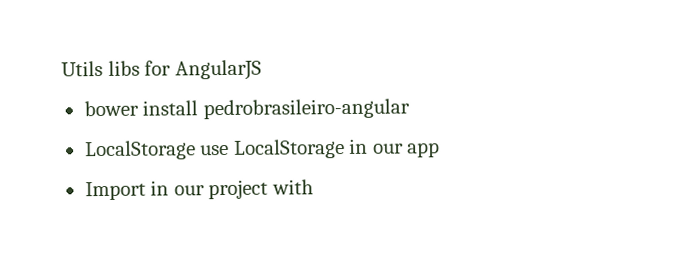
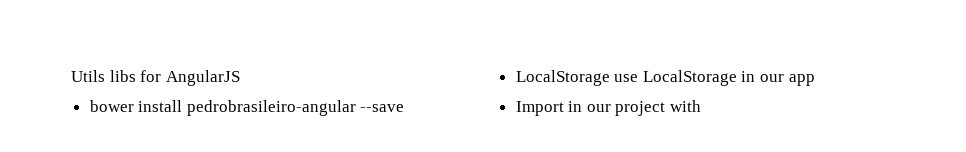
- bower install pedrobrasileiro-angular
+ bower install pedrobrasileiro-angular --save

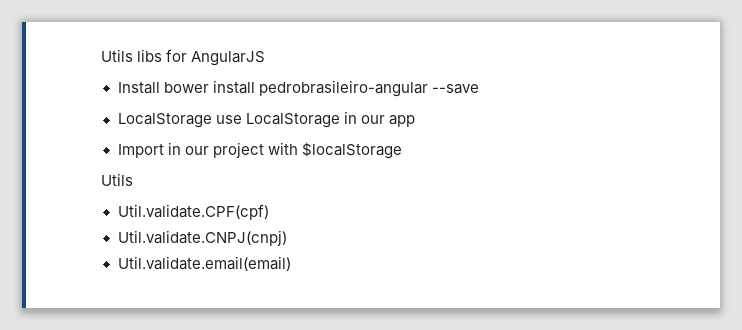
- bower install pedrobrasileiro-angular --save
+ Install bower install pedrobrasileiro-angular --save
- Import in our project with
+ Import in our project with $localStorage
+ Utils
+ Util.validate.CPF(cpf)
+ Util.validate.CNPJ(cnpj)
+ Util.validate.email(email)

